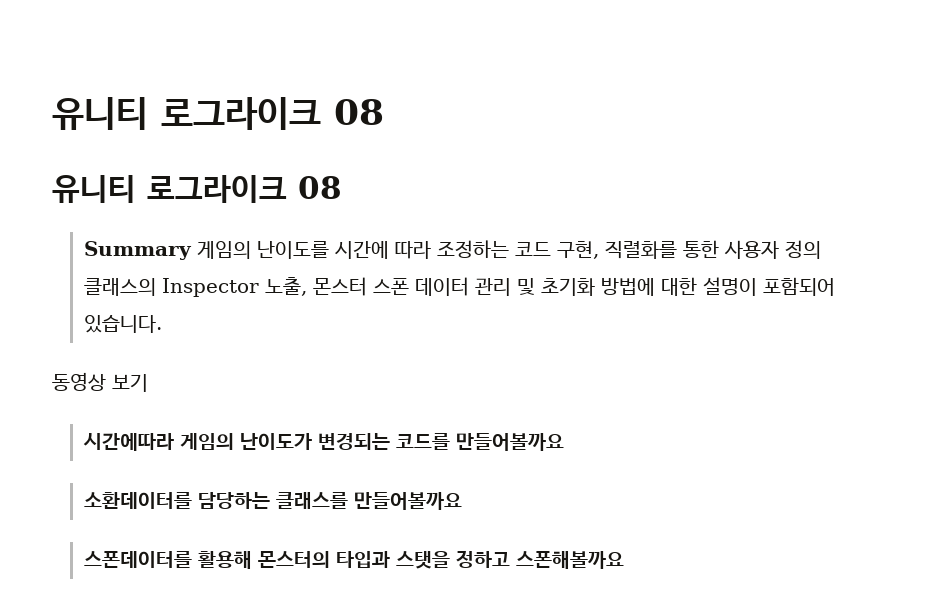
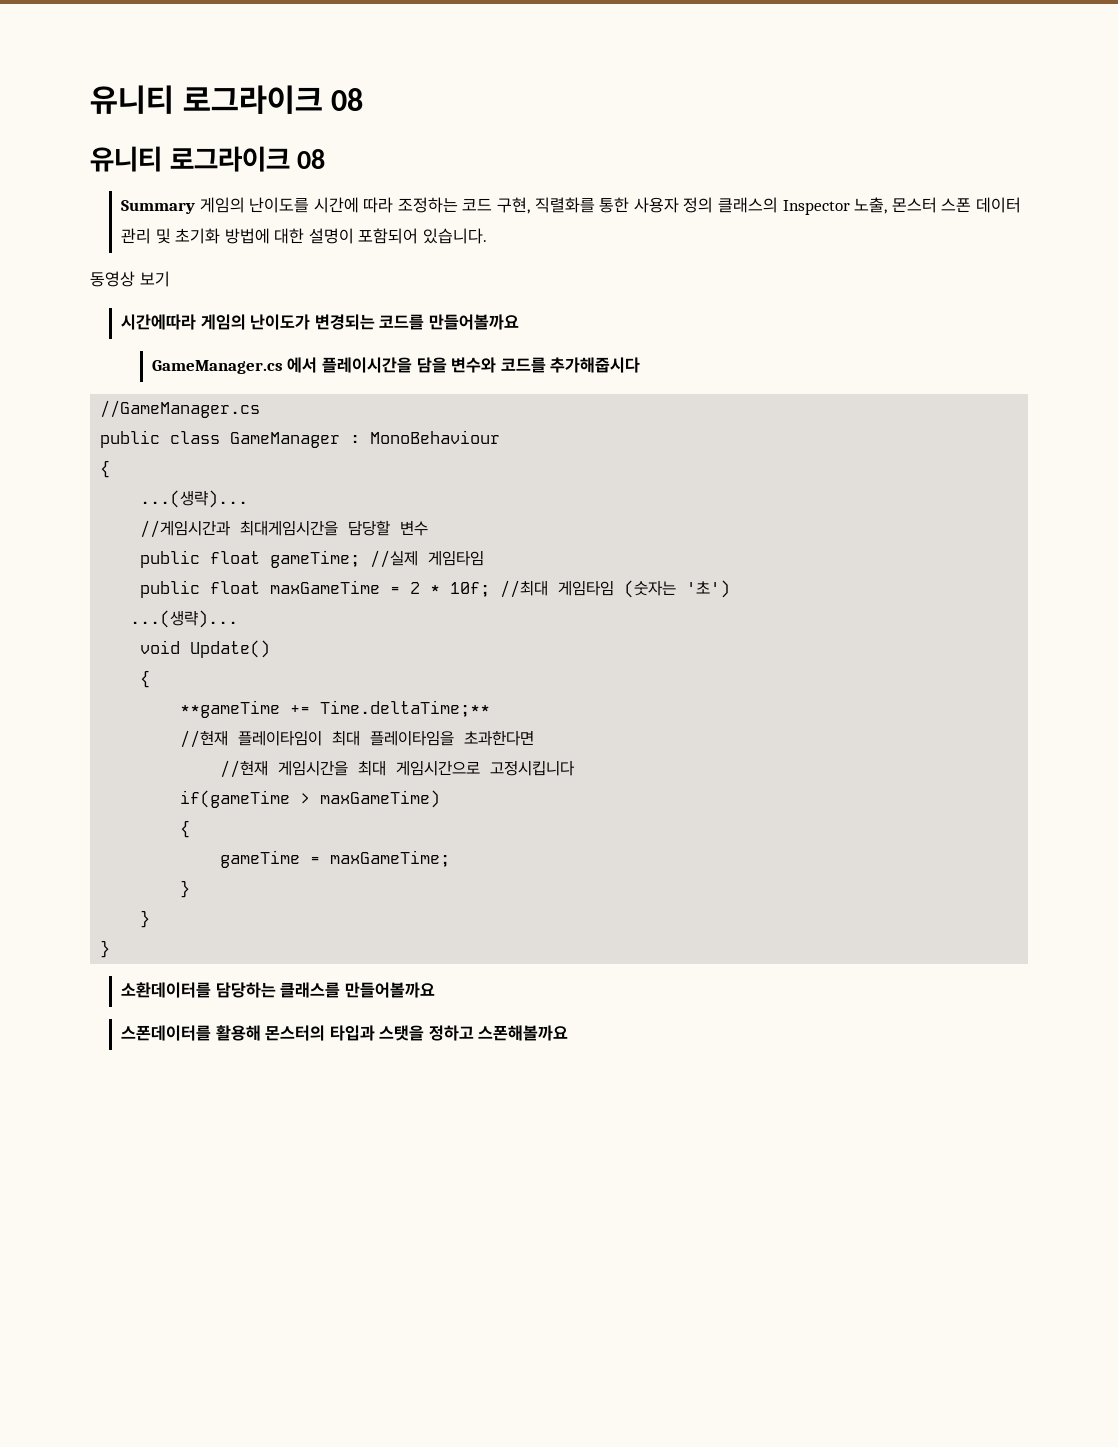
+ GameManager.cs 에서 플레이시간을 담을 변수와 코드를 추가해줍시다
+ //GameManager.cs
+ public class GameManager : MonoBehaviour
+ {
+ ...(생략)...
+ //게임시간과 최대게임시간을 담당할 변수
+ public float gameTime; //실제 게임타임
+ public float maxGameTime = 2 * 10f; //최대 게임타임 (숫자는 '초')
+ ...(생략)...
+ void Update()
+ {
+ **gameTime += Time.deltaTime;**
+ //현재 플레이타임이 최대 플레이타임을 초과한다면
+ //현재 게임시간을 최대 게임시간으로 고정시킵니다
+ if(gameTime > maxGameTime)
+ {
+ gameTime = maxGameTime;
+ }
+ }
+ }

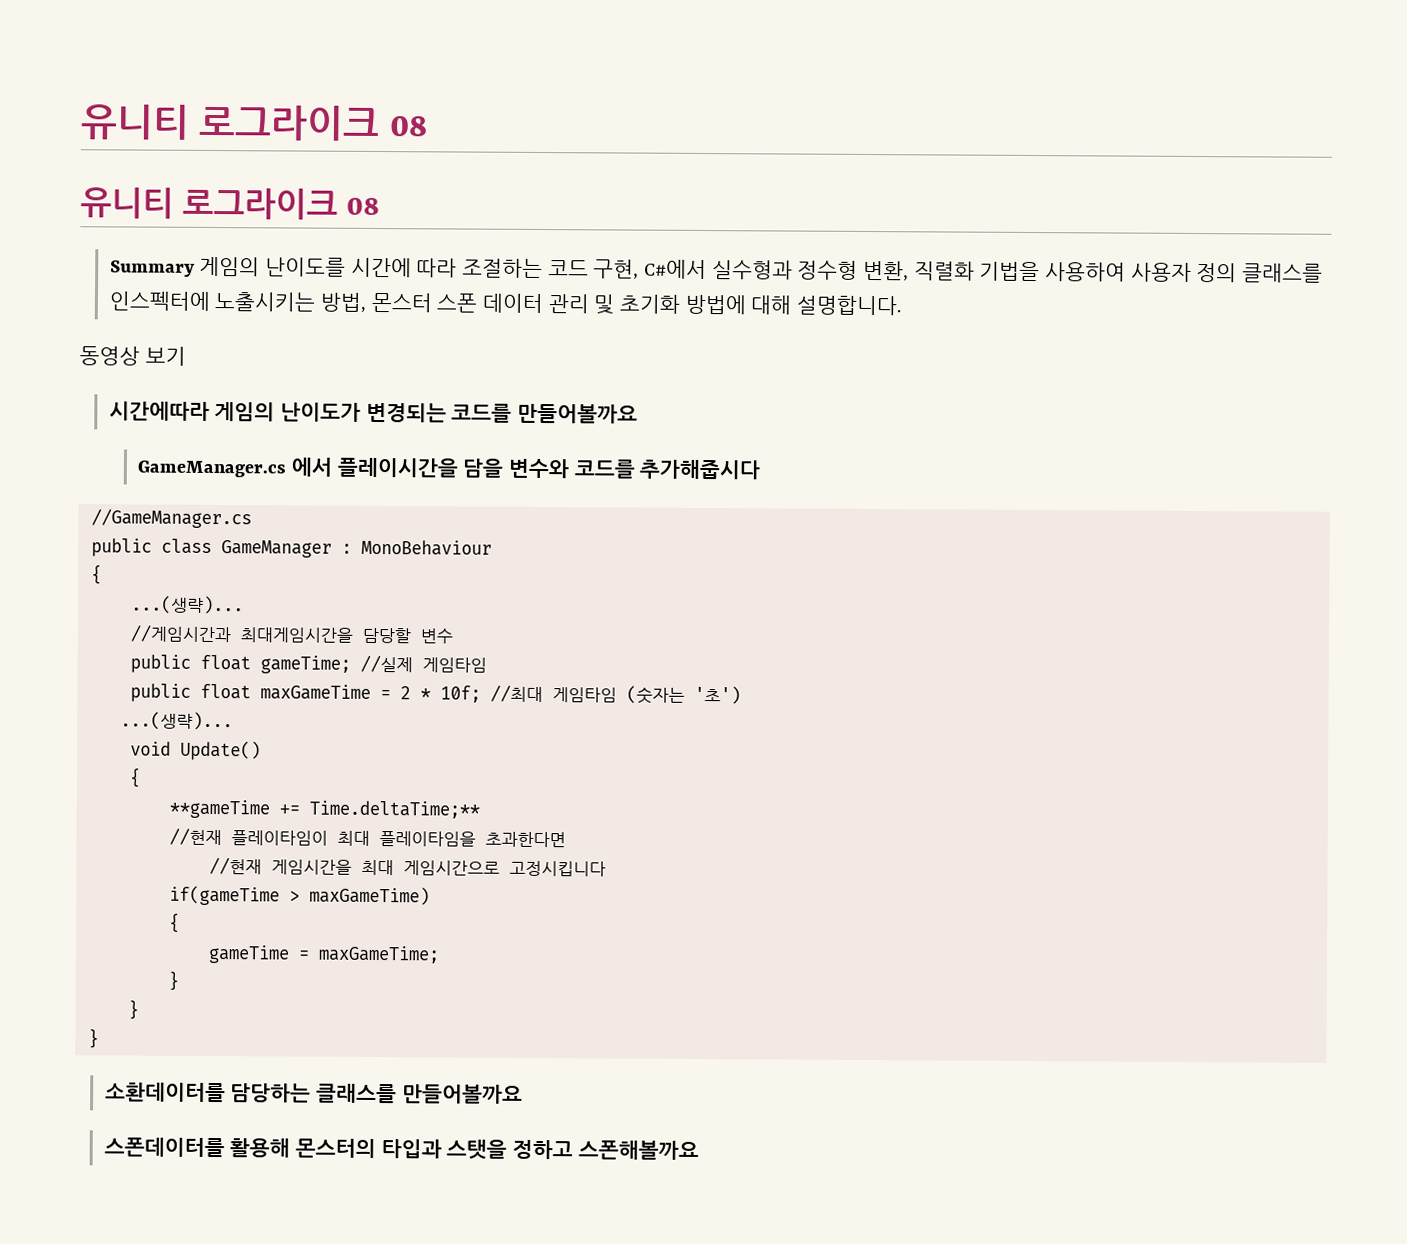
- Summary 게임의 난이도를 시간에 따라 조정하는 코드 구현, 직렬화를 통한 사용자 정의 클래스의 Inspector 노출, 몬스터 스폰 데이터 관리 및 초기화 방법에 대한 설명이 포함되어 있습니다.
+ Summary 게임의 난이도를 시간에 따라 조절하는 코드 구현, C#에서 실수형과 정수형 변환, 직렬화 기법을 사용하여 사용자 정의 클래스를 인스펙터에 노출시키는 방법, 몬스터 스폰 데이터 관리 및 초기화 방법에 대해 설명합니다.

